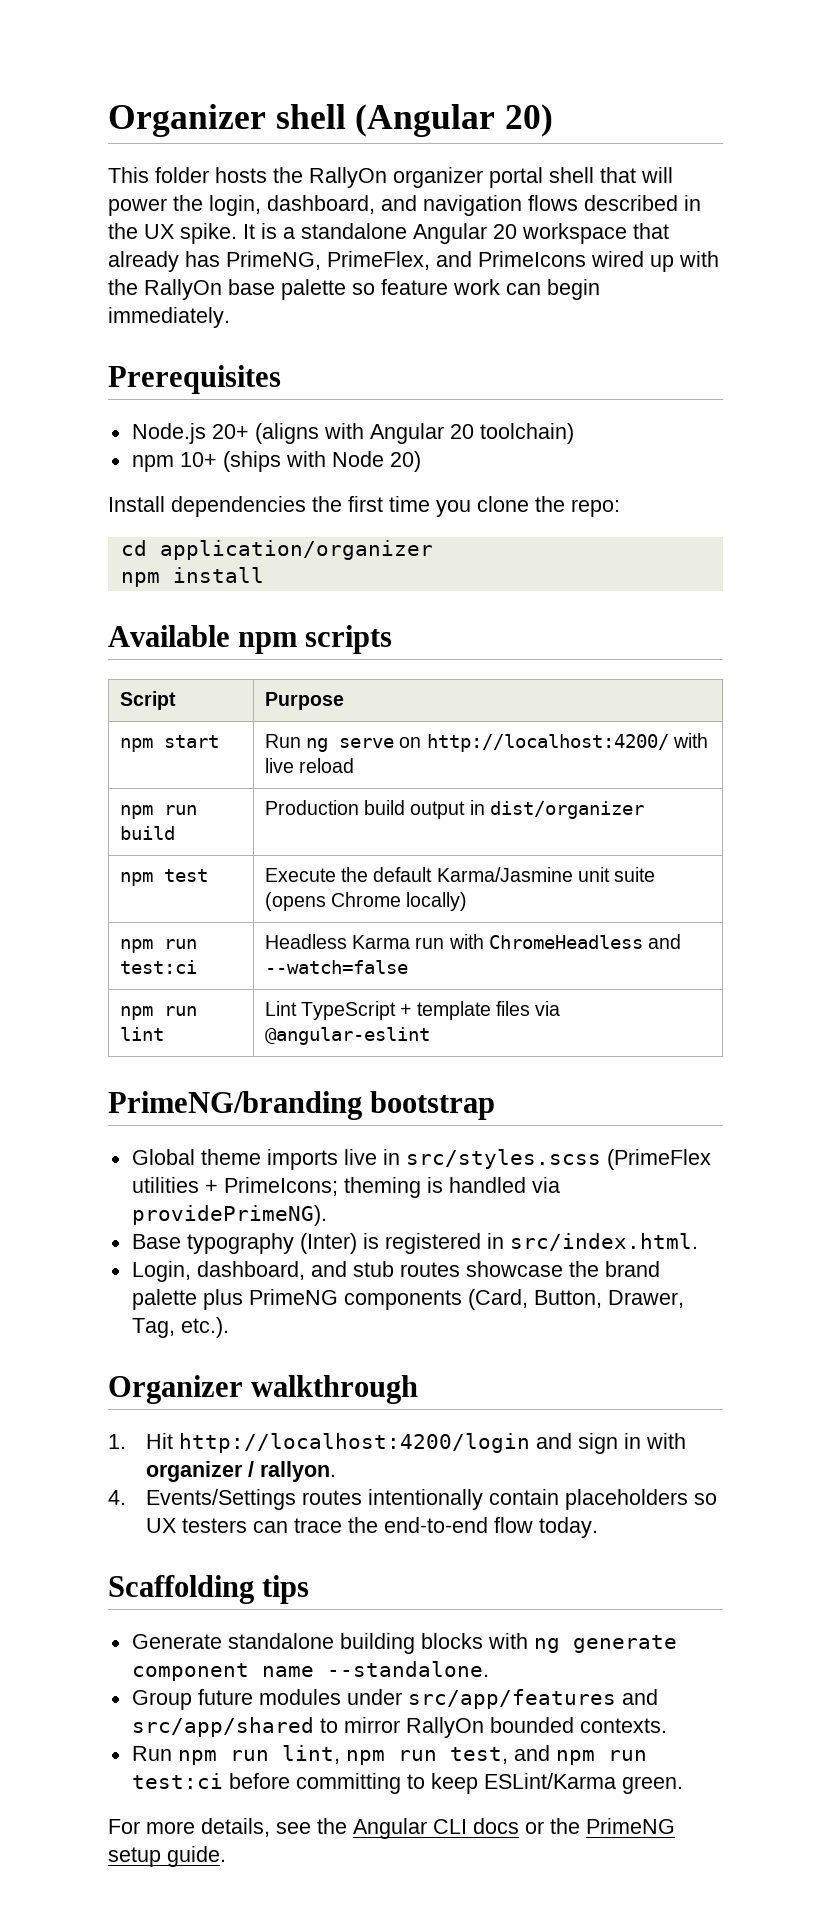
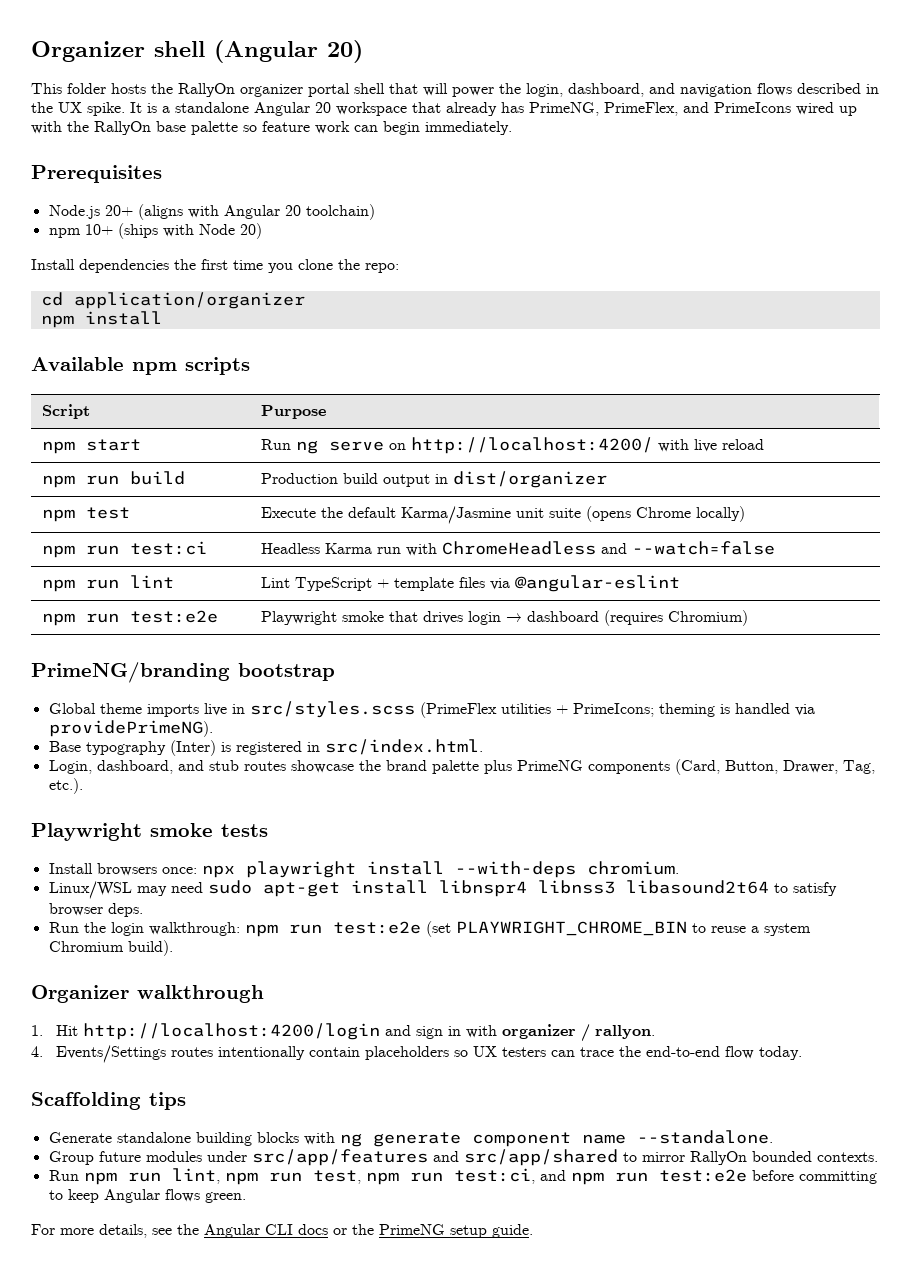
+ npm run test:e2e | Playwright smoke that drives login → dashboard (requires Chromium)
+ Playwright smoke tests
+ Install browsers once: npx playwright install --with-deps chromium.
+ Linux/WSL may need sudo apt-get install libnspr4 libnss3 libasound2t64 to satisfy browser deps.
+ Run the login walkthrough: npm run test:e2e (set PLAYWRIGHT_CHROME_BIN to reuse a system Chromium build).
- Run npm run lint, npm run test, and npm run test:ci before committing to keep ESLint/Karma green.
+ Run npm run lint, npm run test, npm run test:ci, and npm run test:e2e before committing to keep Angular flows green.

